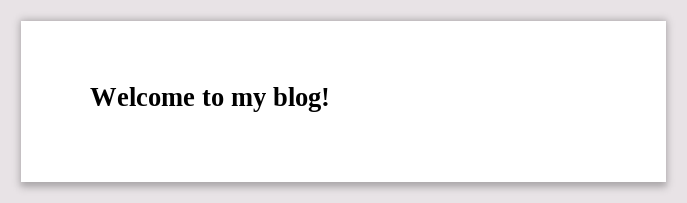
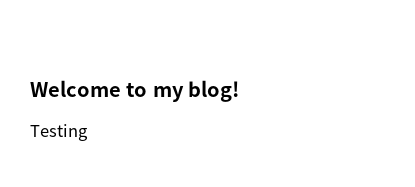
+ Testing

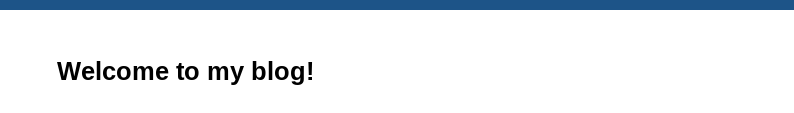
- Testing

